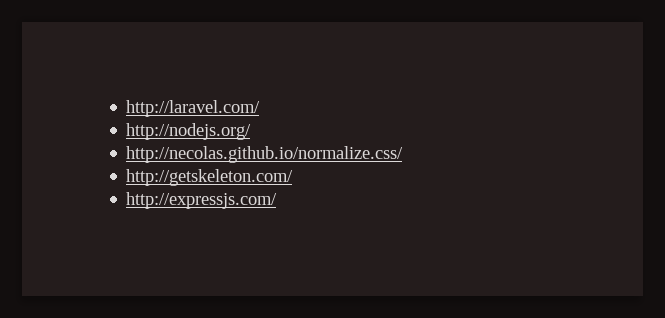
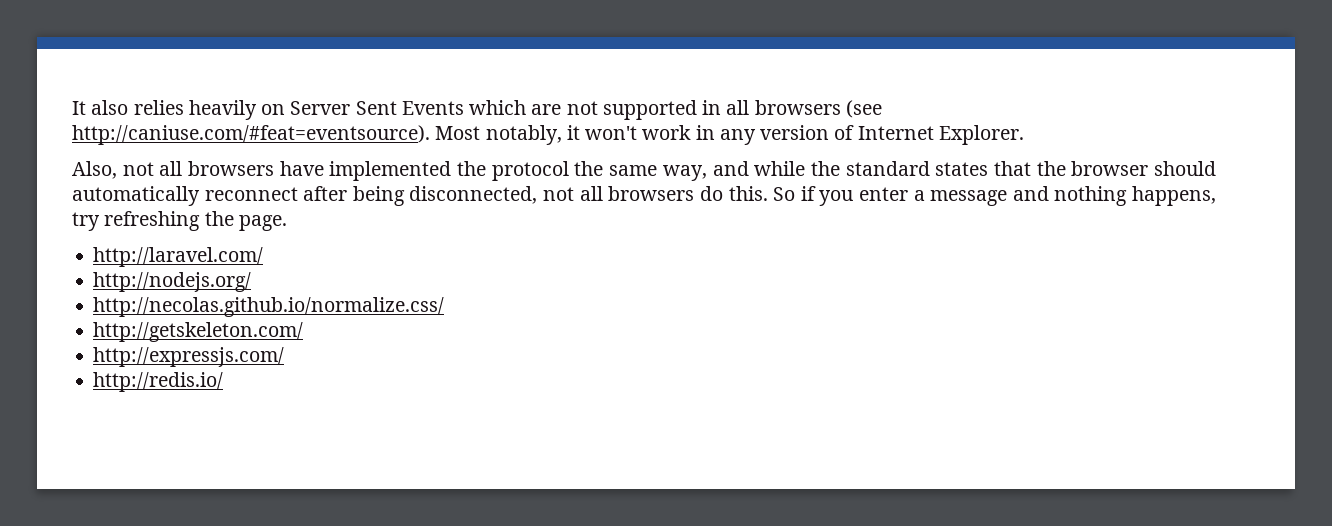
+ It also relies heavily on Server Sent Events which are not supported in all browsers (see http://caniuse.com/#feat=eventsource). Most notably, it won't work in any version of Internet Explorer.
+ Also, not all browsers have implemented the protocol the same way, and while the standard states that the browser should automatically reconnect after being disconnected, not all browsers do this. So if you enter a message and nothing happens, try refreshing the page.
+ http://redis.io/

